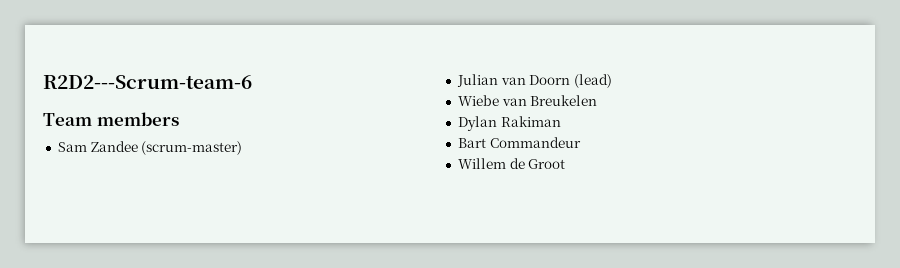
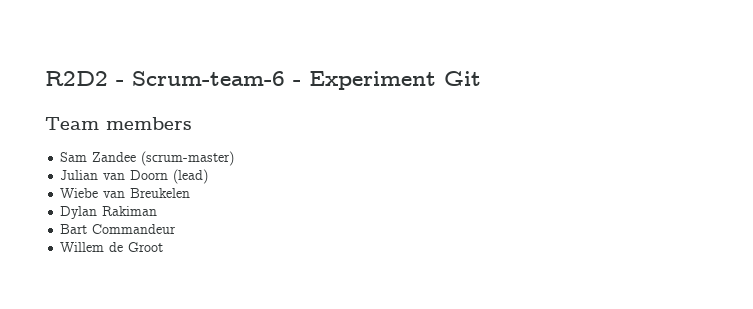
- R2D2---Scrum-team-6
+ R2D2 - Scrum-team-6 - Experiment Git

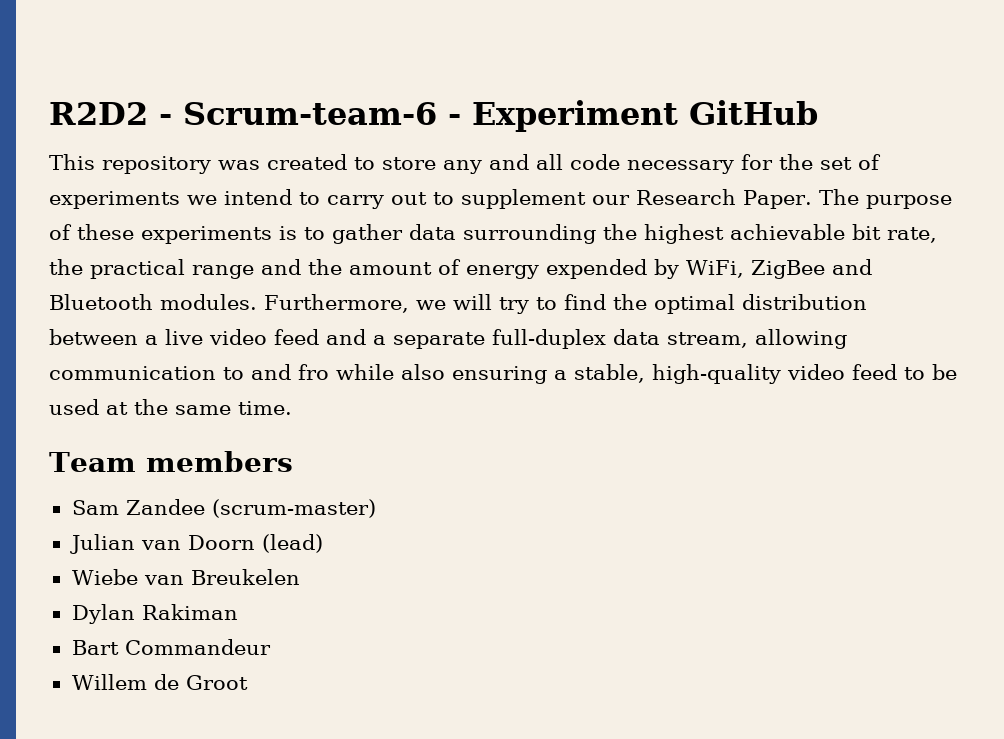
- R2D2 - Scrum-team-6 - Experiment Git
+ R2D2 - Scrum-team-6 - Experiment GitHub
+ This repository was created to store any and all code necessary for the set of experiments we intend to carry out to supplement our Research Paper. The purpose of these experiments is to gather data surrounding the highest achievable bit rate, the practical range and the amount of energy expended by WiFi, ZigBee and Bluetooth modules. Furthermore, we will try to find the optimal distribution between a live video feed and a separate full-duplex data stream, allowing communication to and fro while also ensuring a stable, high-quality video feed to be used at the same time.

